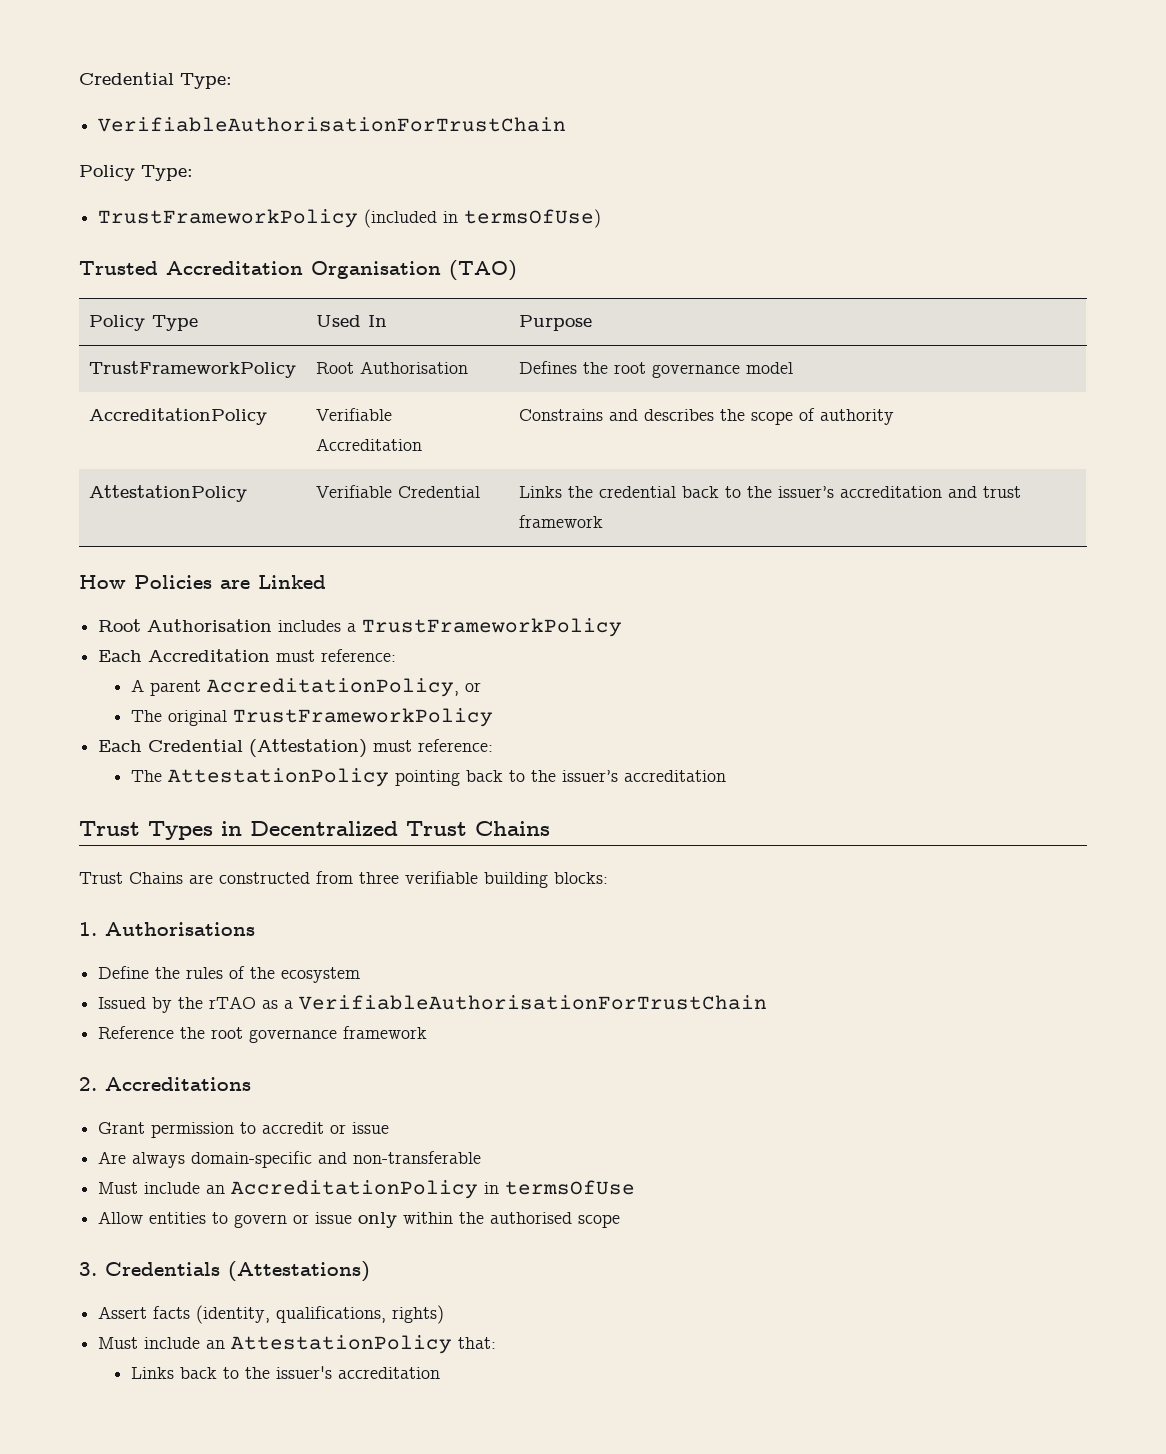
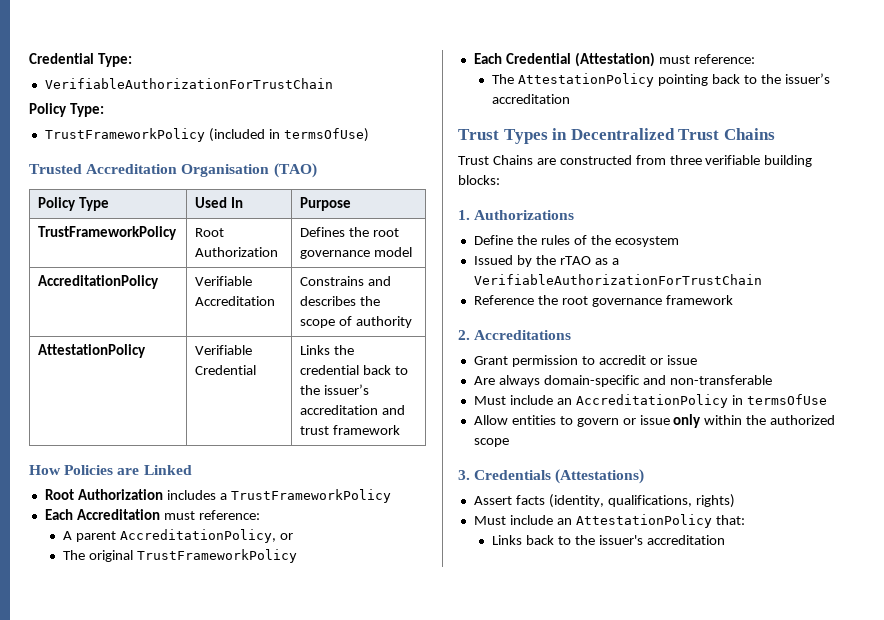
  Credential Type:
- VerifiableAuthorisationForTrustChain
+ VerifiableAuthorizationForTrustChain
- TrustFrameworkPolicy | Root Authorisation | Defines the root governance model
+ TrustFrameworkPolicy | Root Authorization | Defines the root governance model
- Root Authorisation includes a TrustFrameworkPolicy
+ Root Authorization includes a TrustFrameworkPolicy
- 1. Authorisations
+ 1. Authorizations
- Issued by the rTAO as a VerifiableAuthorisationForTrustChain
+ Issued by the rTAO as a VerifiableAuthorizationForTrustChain
- Allow entities to govern or issue only within the authorised scope
+ Allow entities to govern or issue only within the authorized scope

